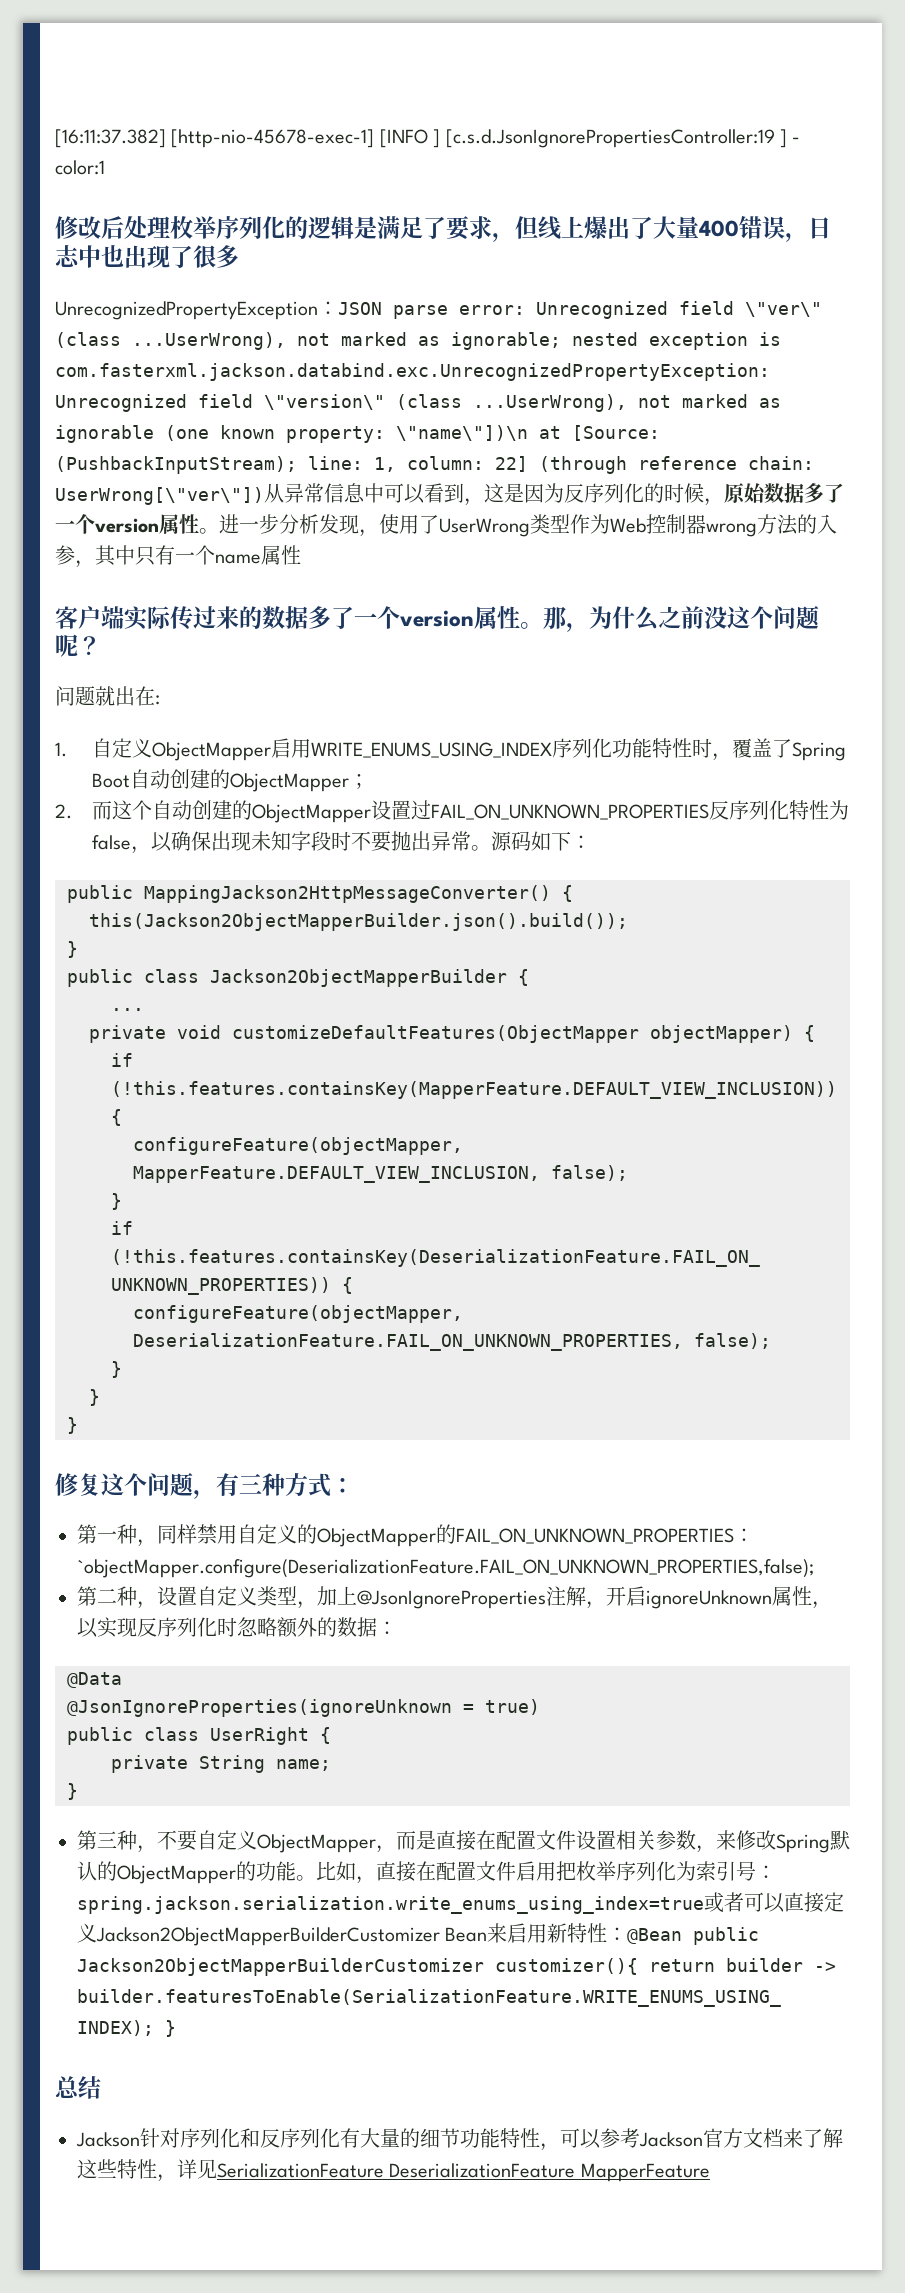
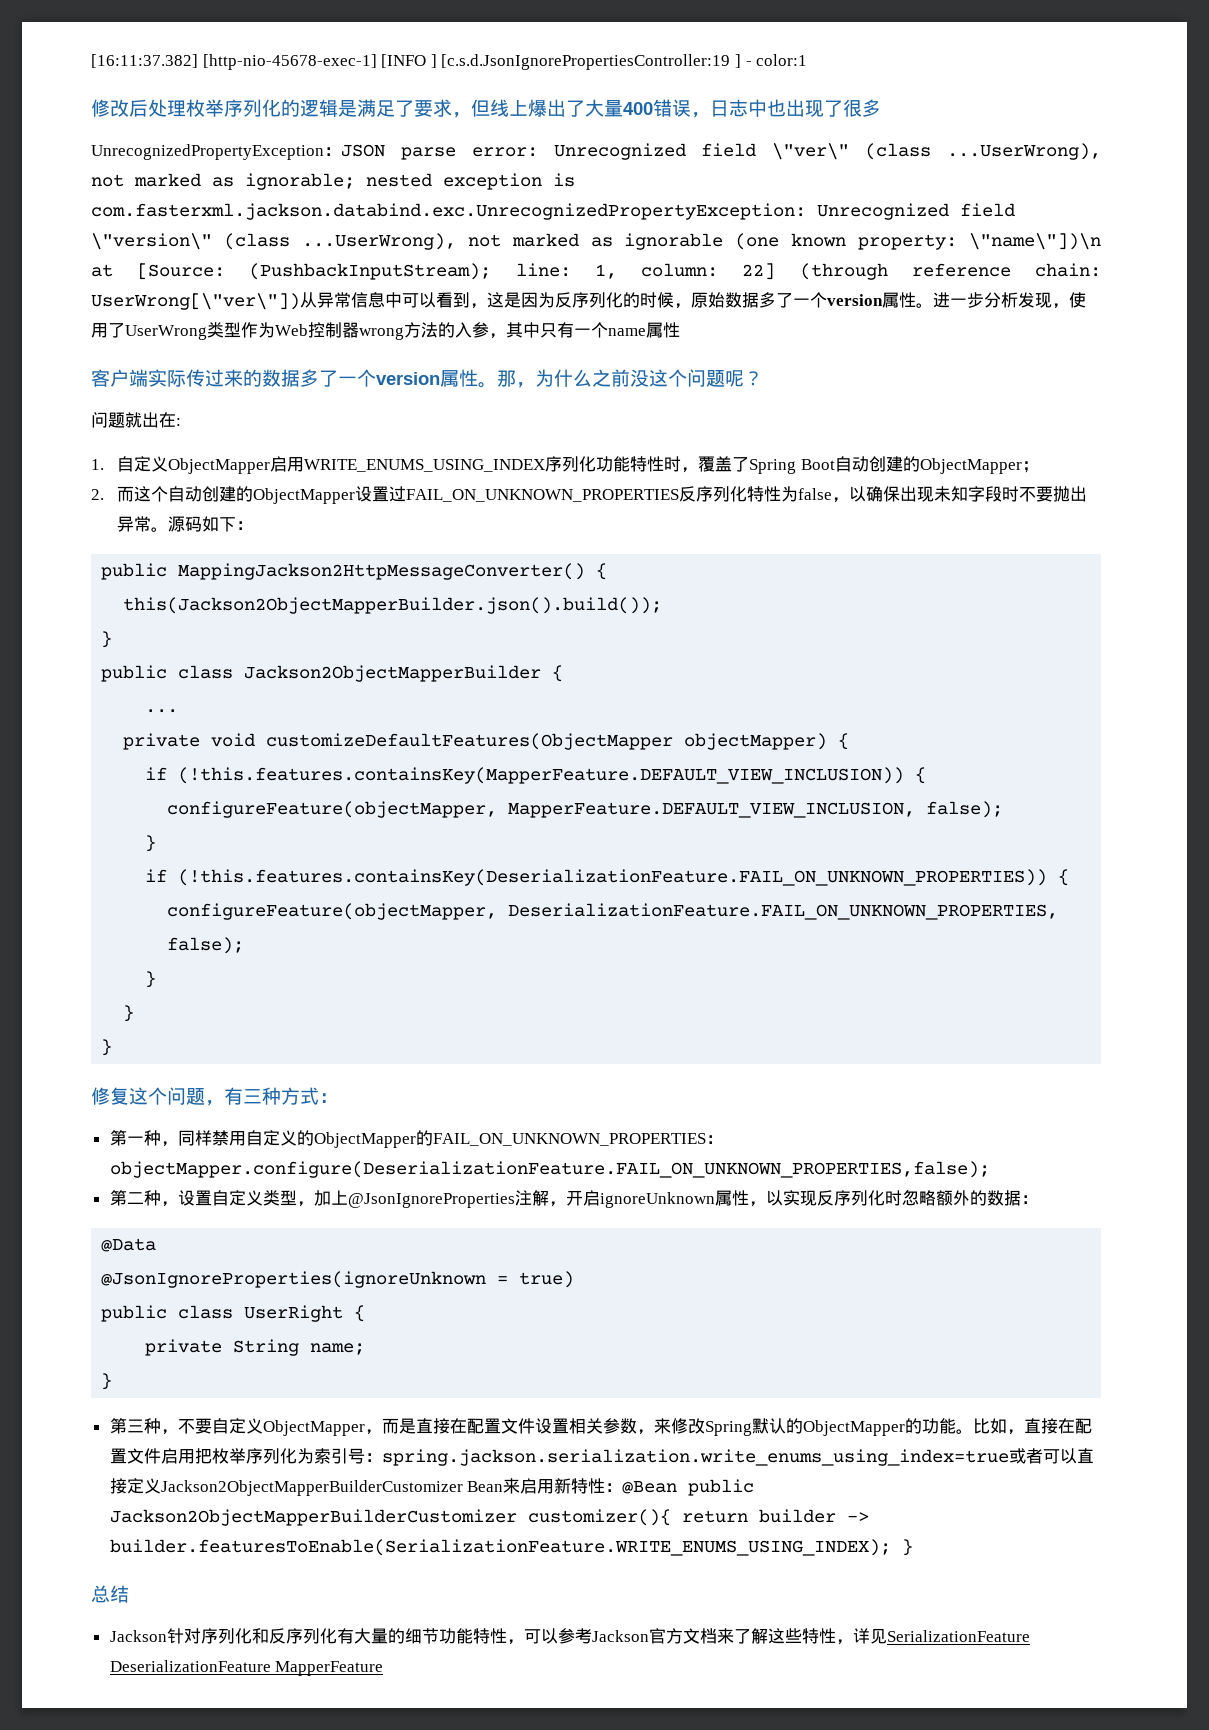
- 第一种，同样禁用自定义的ObjectMapper的FAIL_ON_UNKNOWN_PROPERTIES：`objectMapper.configure(DeserializationFeature.FAIL_ON_UNKNOWN_PROPERTIES,false);
+ 第一种，同样禁用自定义的ObjectMapper的FAIL_ON_UNKNOWN_PROPERTIES：objectMapper.configure(DeserializationFeature.FAIL_ON_UNKNOWN_PROPERTIES,false);

